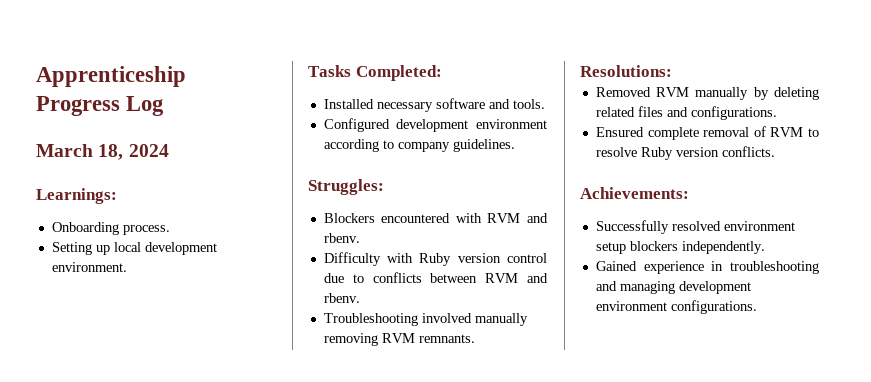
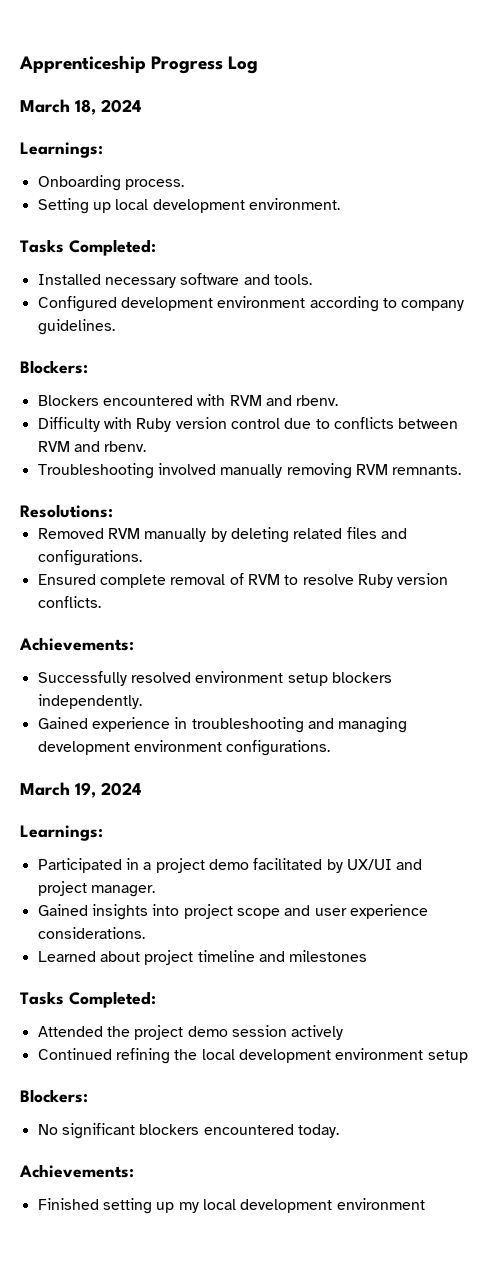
  Configured development environment according to company guidelines.
- Struggles:
+ Blockers:
+ March 19, 2024
+ Learnings:
+ Participated in a project demo facilitated by UX/UI and project manager.
+ Gained insights into project scope and user experience considerations.
+ Learned about project timeline and milestones
+ Tasks Completed:
+ Attended the project demo session actively
+ Continued refining the local development environment setup
+ Blockers:
+ No significant blockers encountered today.
+ Achievements:
+ Finished setting up my local development environment

